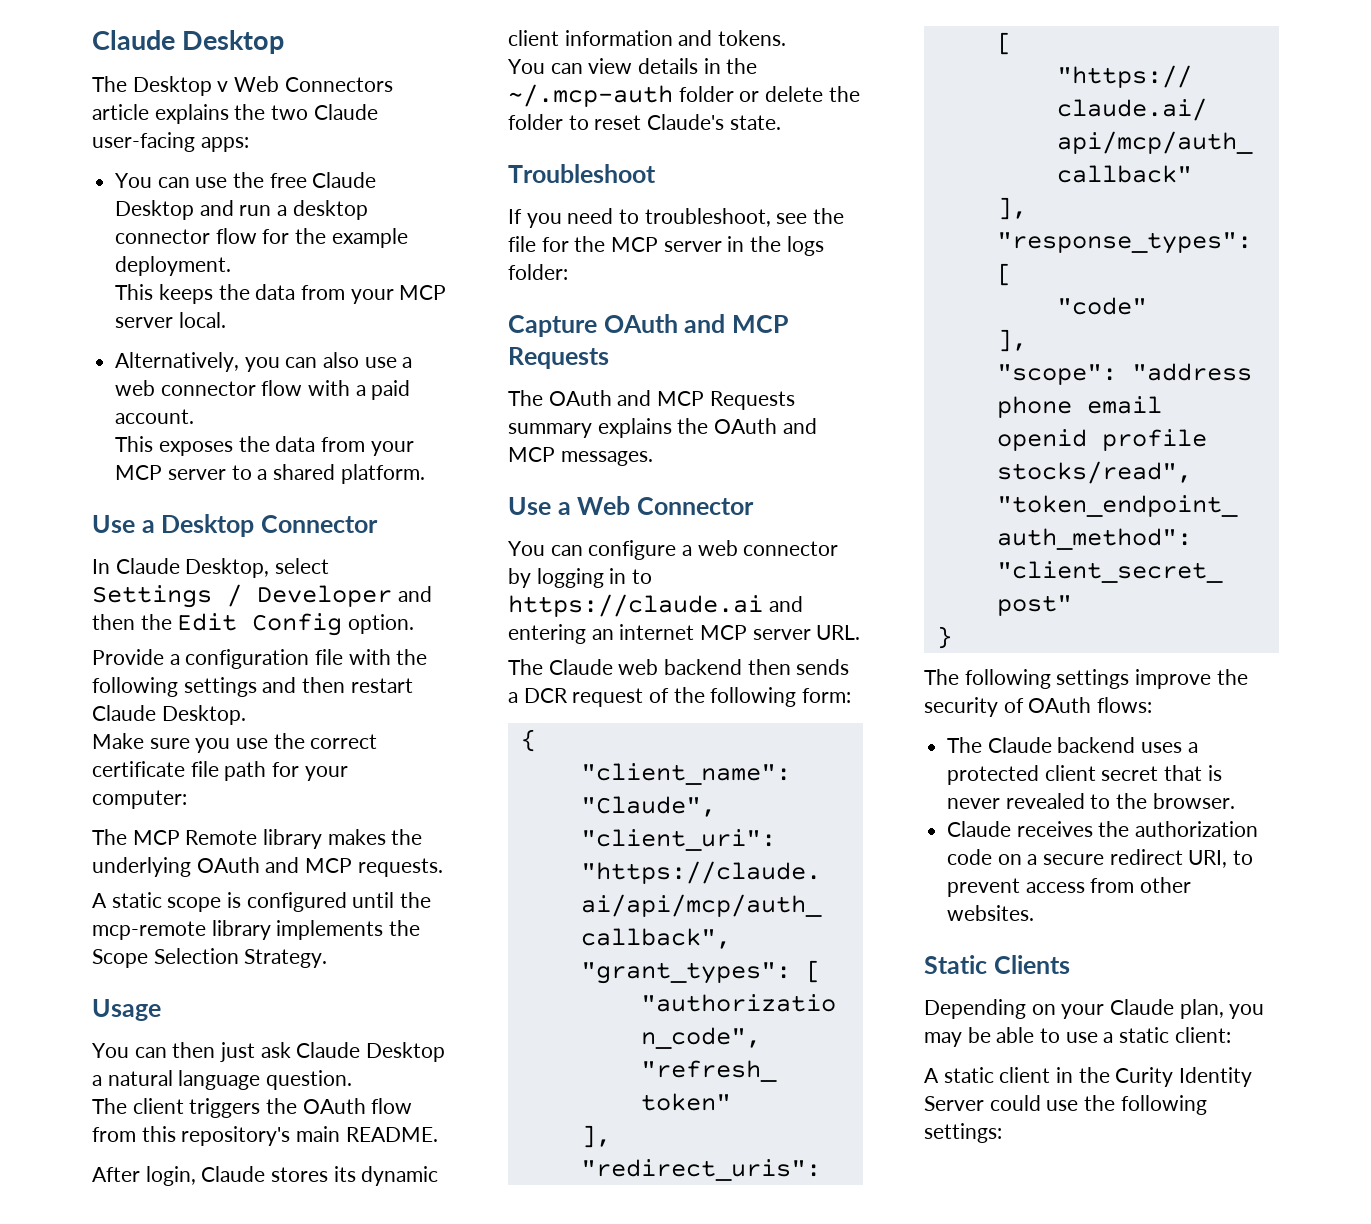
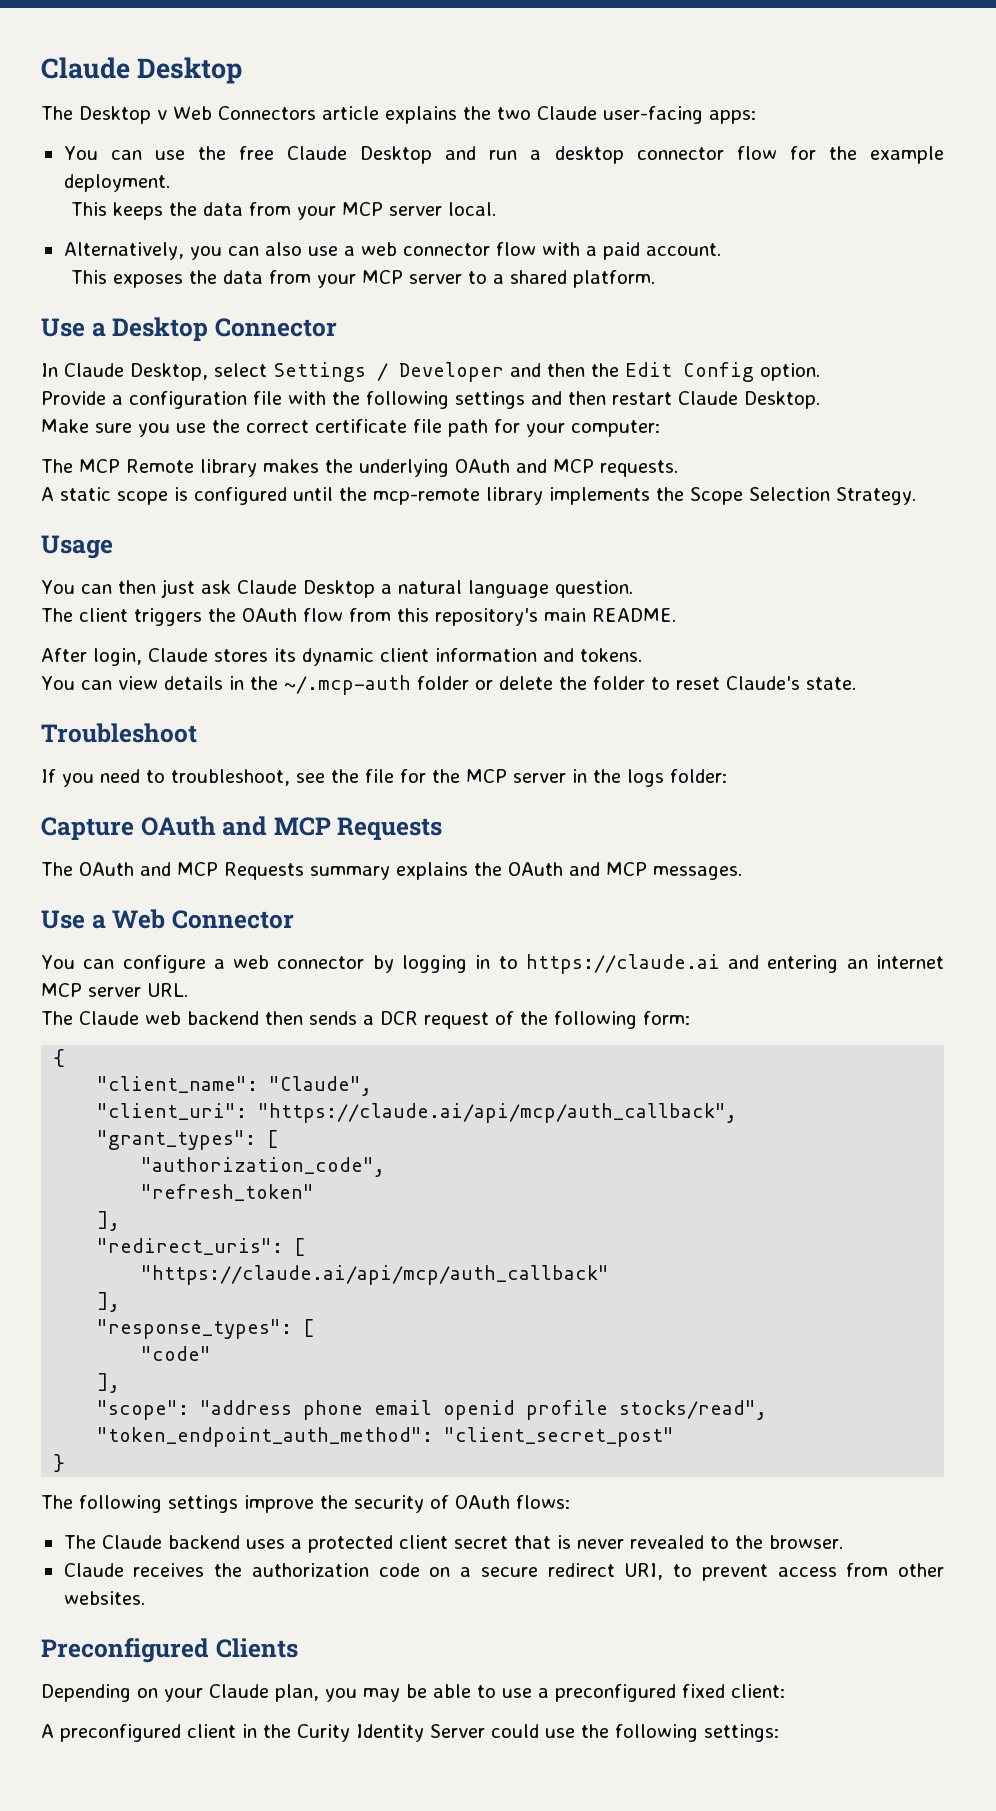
- Static Clients
+ Preconfigured Clients
- Depending on your Claude plan, you may be able to use a static client:
+ Depending on your Claude plan, you may be able to use a preconfigured fixed client:
- A static client in the Curity Identity Server could use the following settings:
+ A preconfigured client in the Curity Identity Server could use the following settings:

